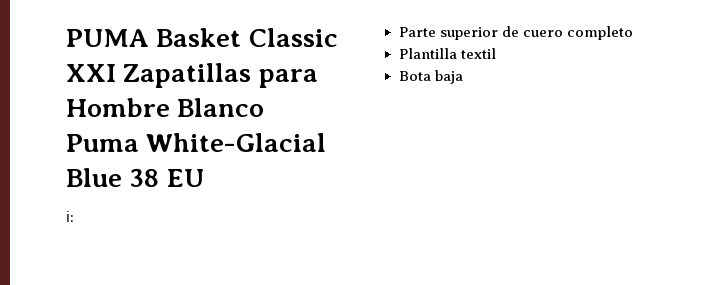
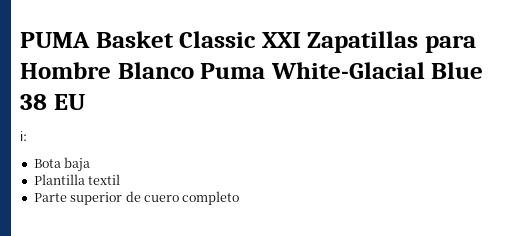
+ Bota baja
+ Plantilla textil
- Plantilla textil
- Bota baja

